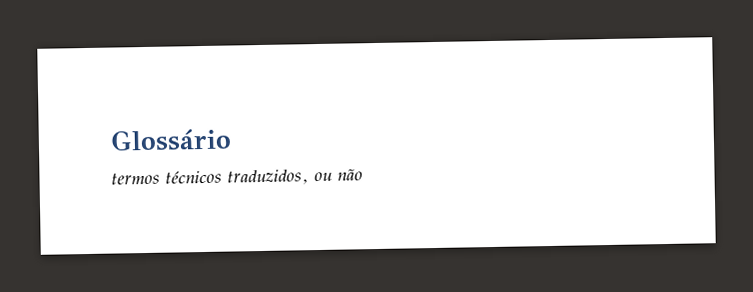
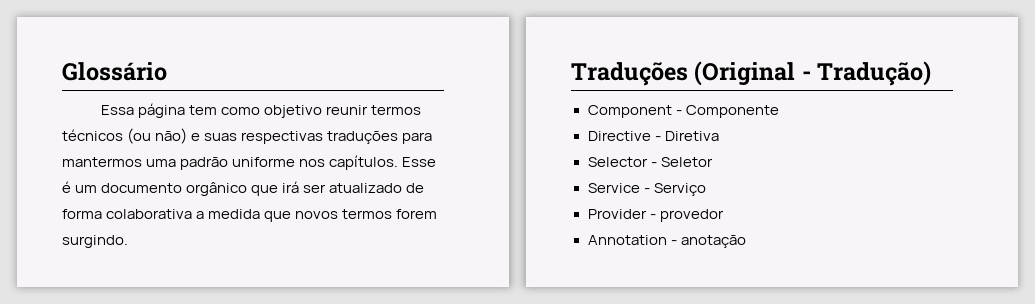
- termos técnicos traduzidos, ou não
+ Essa página tem como objetivo reunir termos técnicos (ou não) e suas respectivas traduções para mantermos uma padrão uniforme nos capítulos. Esse é um documento orgânico que irá ser atualizado de forma colaborativa a medida que novos termos forem surgindo.
+ Traduções (Original - Tradução)
+ Component - Componente
+ Directive - Diretiva
+ Selector - Seletor
+ Service - Serviço
+ Provider - provedor
+ Annotation - anotação

